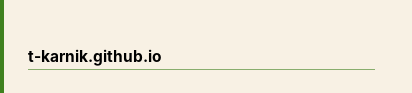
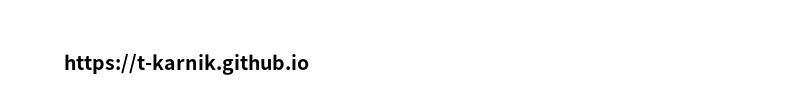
- t-karnik.github.io
+ https://t-karnik.github.io

